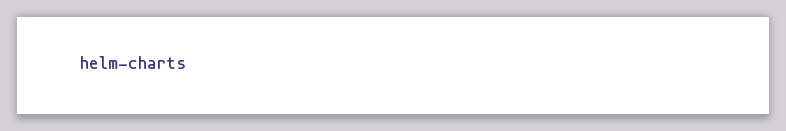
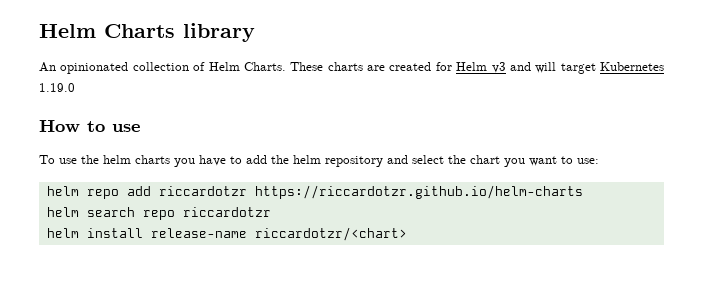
- helm-charts
+ Helm Charts library
+ An opinionated collection of Helm Charts. These charts are created for Helm v3 and will target Kubernetes 1.19.0
+ How to use
+ To use the helm charts you have to add the helm repository and select the chart you want to use:
+ helm repo add riccardotzr https://riccardotzr.github.io/helm-charts
+ helm search repo riccardotzr
+ helm install release-name riccardotzr/<chart>

